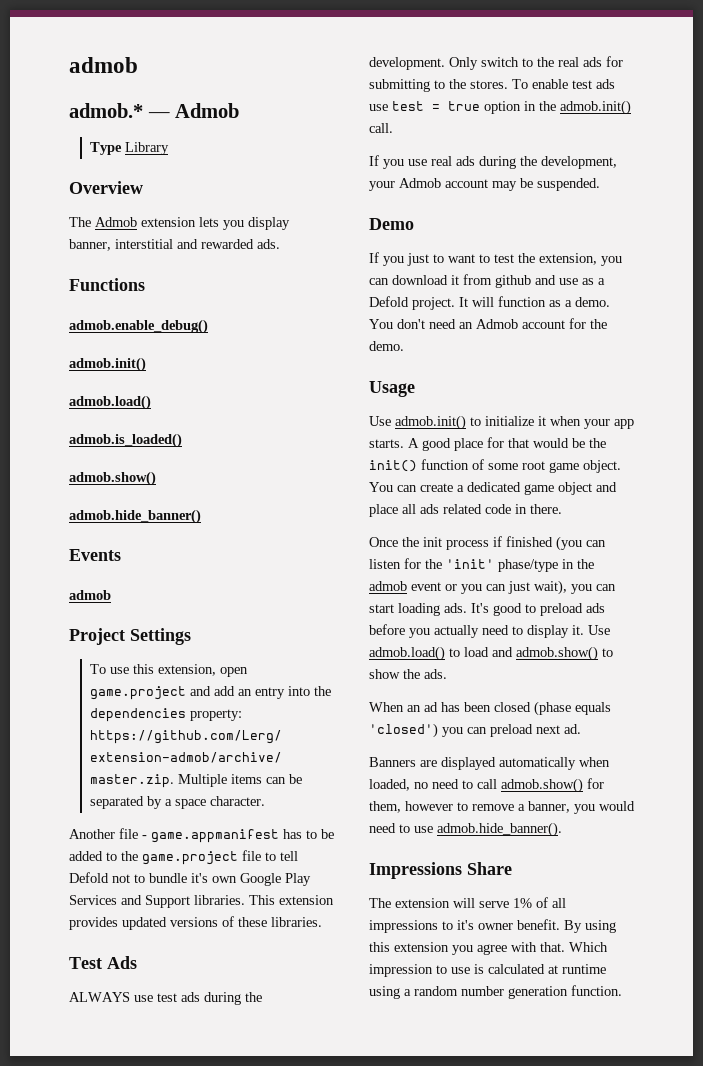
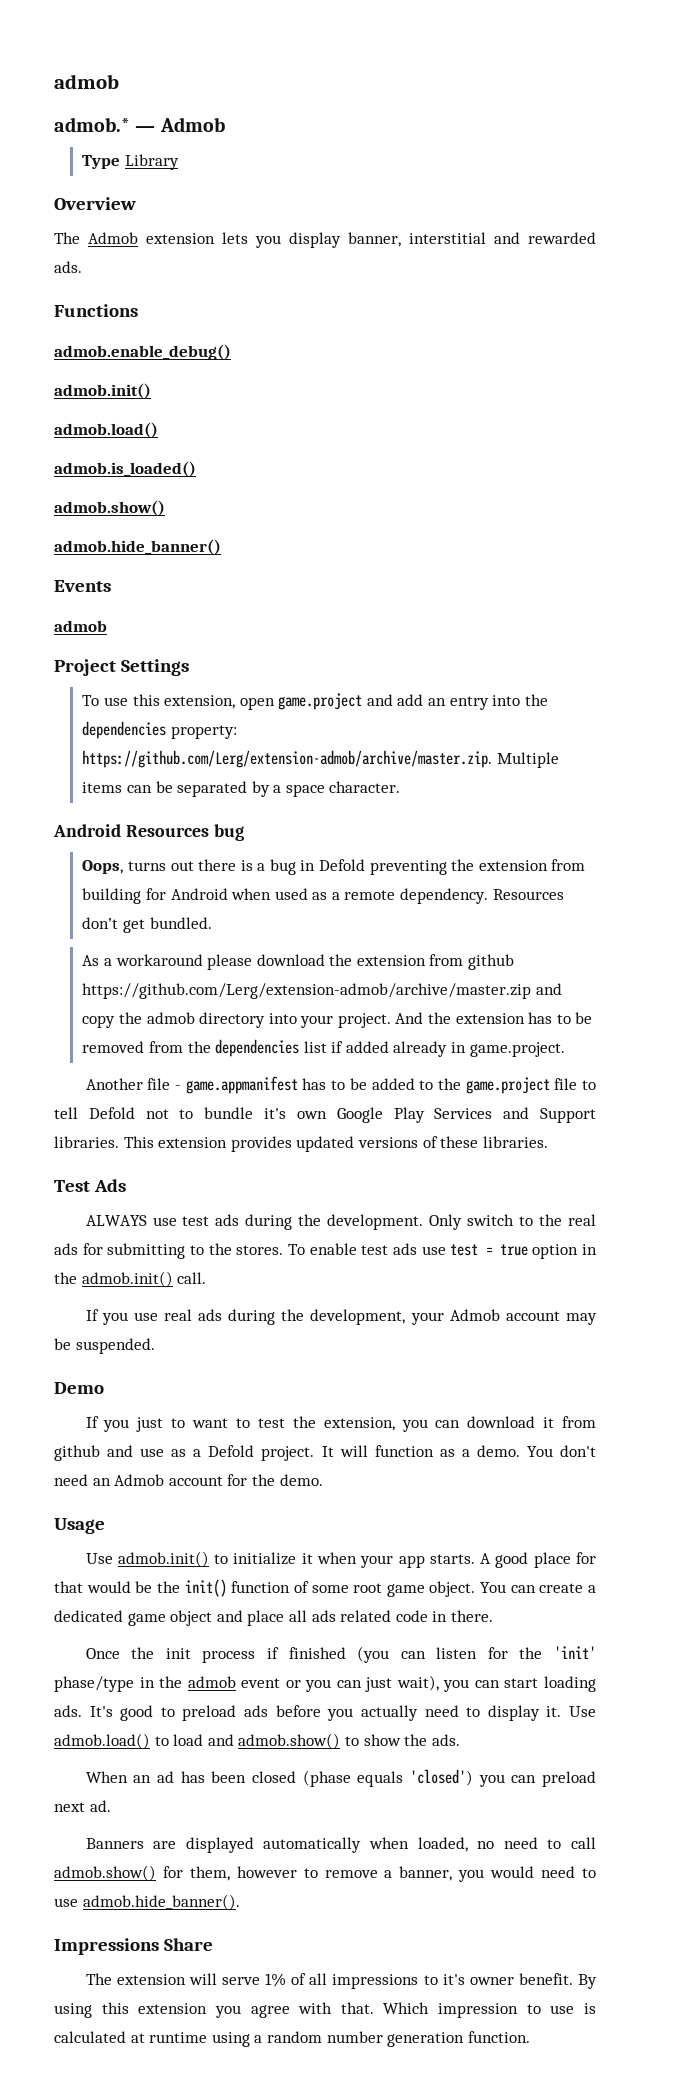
+ Android Resources bug
+ Oops, turns out there is a bug in Defold preventing the extension from building for Android when used as a remote dependency. Resources don’t get bundled.
+ As a workaround please download the extension from github https://github.com/Lerg/extension-admob/archive/master.zip and copy the admob directory into your project. And the extension has to be removed from the dependencies list if added already in game.project.

